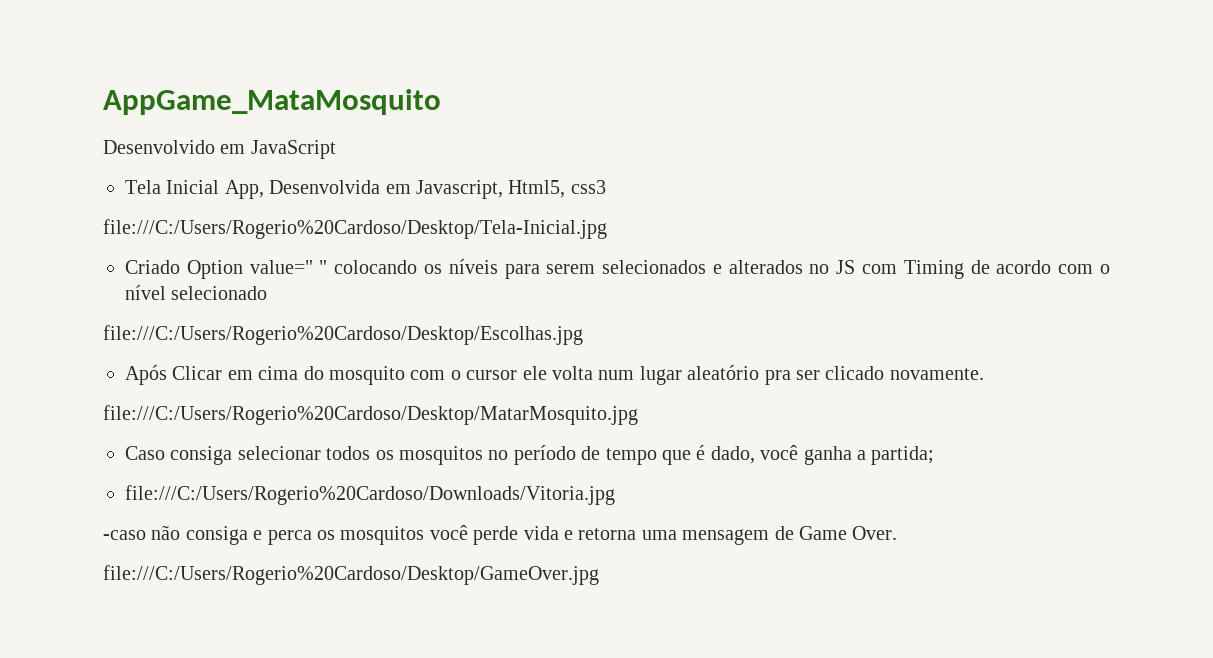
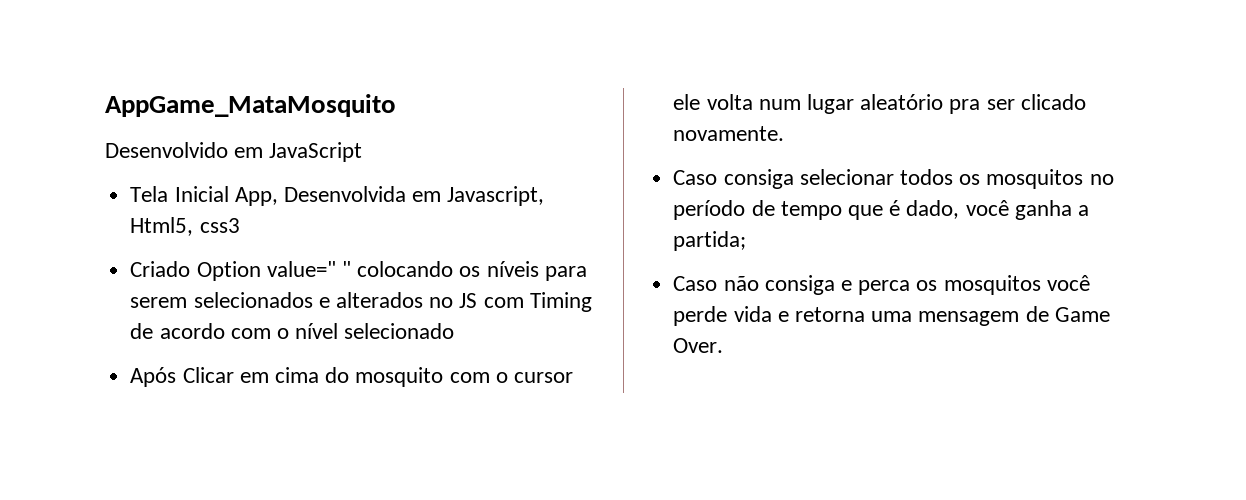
- file:///C:/Users/Rogerio%20Cardoso/Desktop/Tela-Inicial.jpg
- file:///C:/Users/Rogerio%20Cardoso/Desktop/Escolhas.jpg
- file:///C:/Users/Rogerio%20Cardoso/Desktop/MatarMosquito.jpg
- file:///C:/Users/Rogerio%20Cardoso/Downloads/Vitoria.jpg
- -caso não consiga e perca os mosquitos você perde vida e retorna uma mensagem de Game Over.
+ Caso não consiga e perca os mosquitos você perde vida e retorna uma mensagem de Game Over.
- file:///C:/Users/Rogerio%20Cardoso/Desktop/GameOver.jpg

